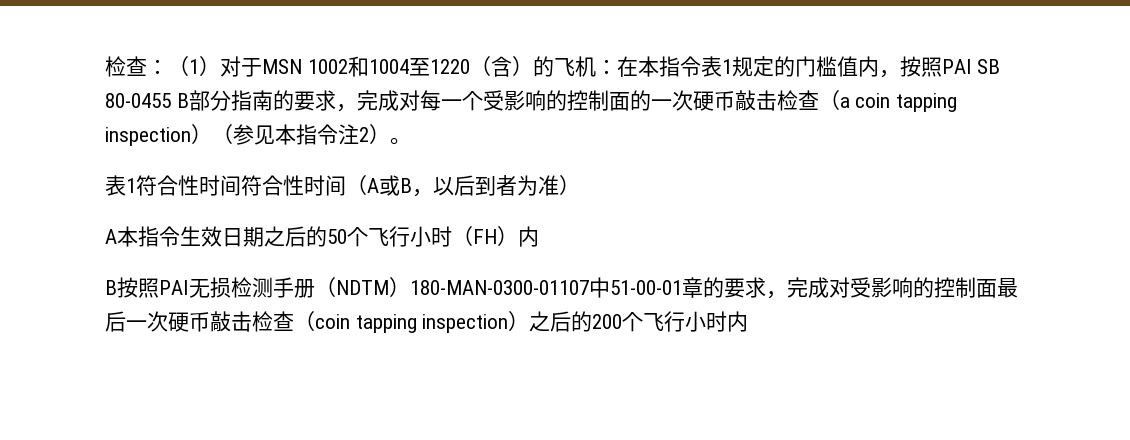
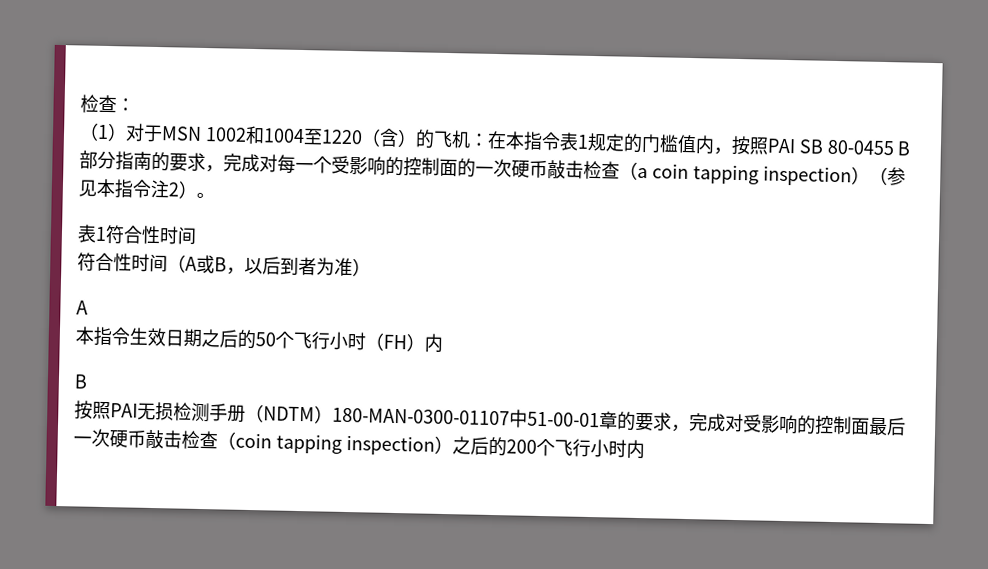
- 检查：（1）对于MSN 1002和1004至1220（含）的飞机：在本指令表1规定的门槛值内，按照PAI SB 80-0455 B部分指南的要求，完成对每一个受影响的控制面的一次硬币敲击检查（a coin tapping inspection）（参见本指令注2）。
+ 检查：
+ （1）对于MSN 1002和1004至1220（含）的飞机：在本指令表1规定的门槛值内，按照PAI SB 80-0455 B部分指南的要求，完成对每一个受影响的控制面的一次硬币敲击检查（a coin tapping inspection）（参见本指令注2）。
- 表1符合性时间符合性时间（A或B，以后到者为准）
- A本指令生效日期之后的50个飞行小时（FH）内
- B按照PAI无损检测手册（NDTM）180-MAN-0300-01107中51-00-01章的要求，完成对受影响的控制面最后一次硬币敲击检查（coin tapping inspection）之后的200个飞行小时内
+ 表1符合性时间
+ 符合性时间（A或B，以后到者为准）
+ A
+ 本指令生效日期之后的50个飞行小时（FH）内
+ B
+ 按照PAI无损检测手册（NDTM）180-MAN-0300-01107中51-00-01章的要求，完成对受影响的控制面最后一次硬币敲击检查（coin tapping inspection）之后的200个飞行小时内

